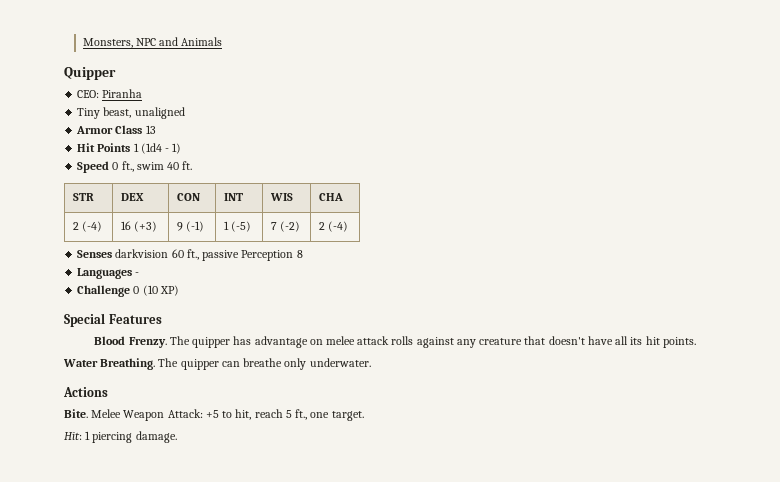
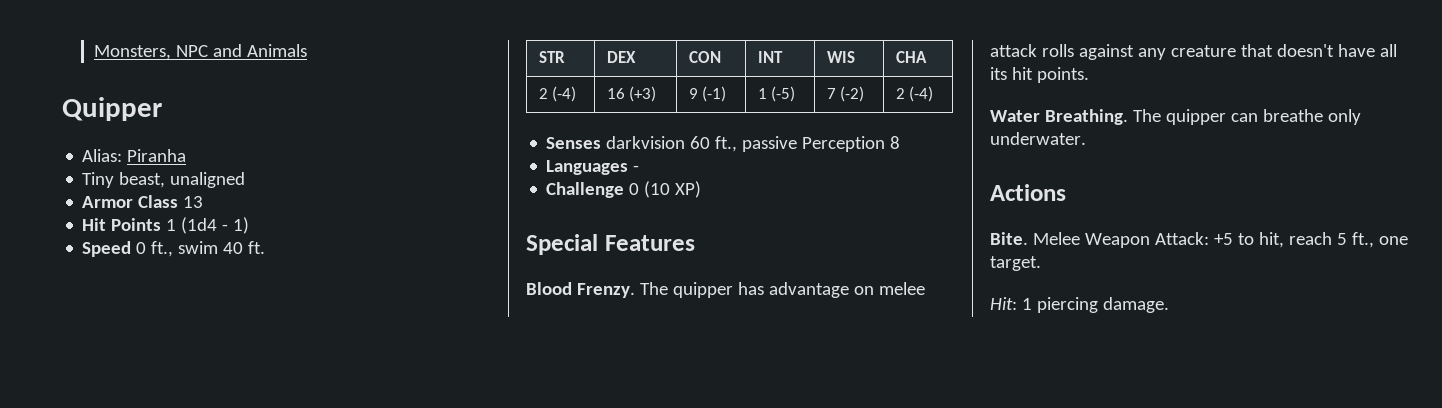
- CEO: Piranha
+ Alias: Piranha

